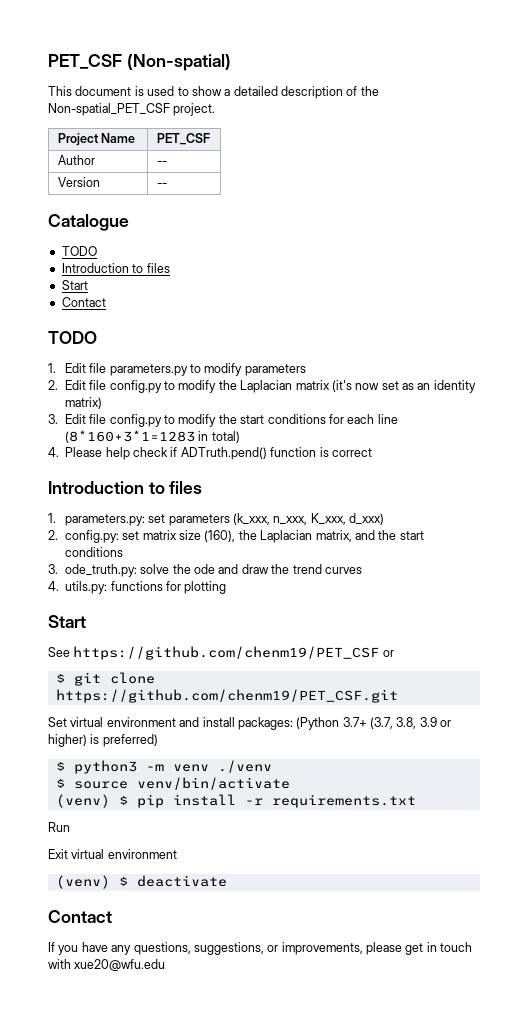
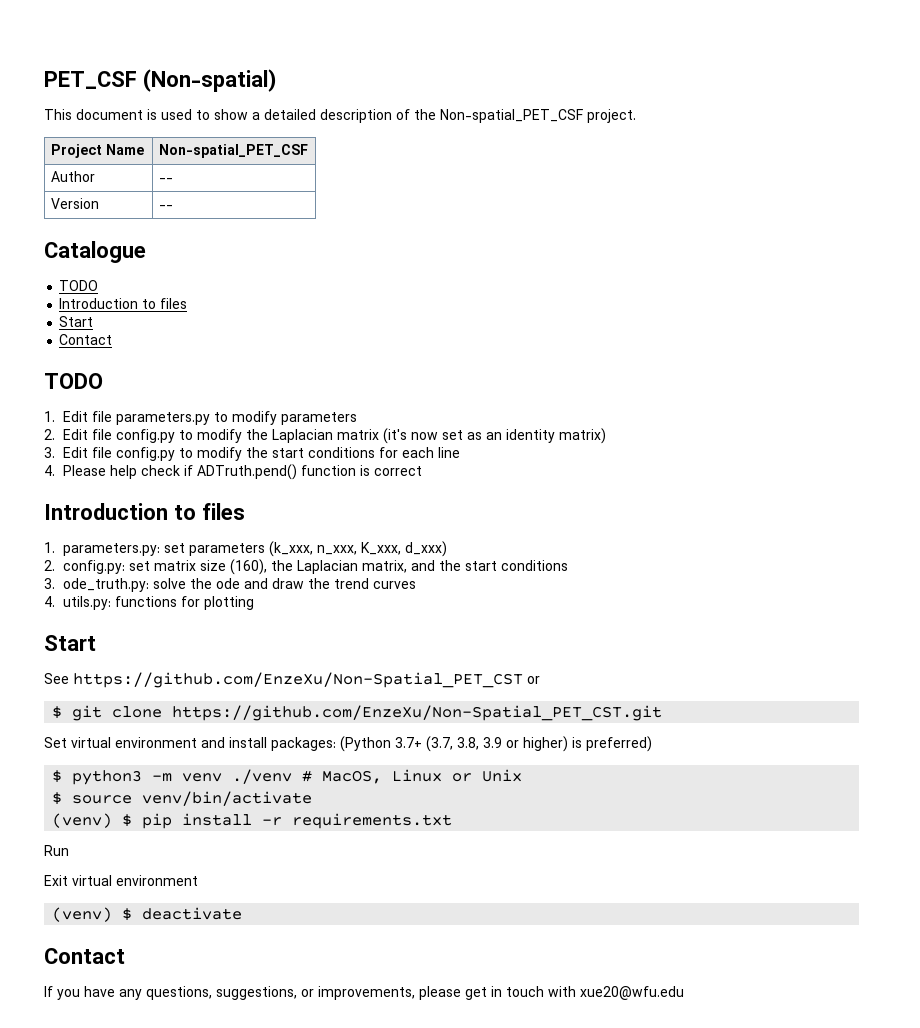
- Project Name | PET_CSF
+ Project Name | Non-spatial_PET_CSF
- 3. Edit file config.py to modify the start conditions for each line (8*160+3*1=1283 in total)
+ 3. Edit file config.py to modify the start conditions for each line
- See https://github.com/chenm19/PET_CSF or
+ See https://github.com/EnzeXu/Non-Spatial_PET_CST or
- $ git clone https://github.com/chenm19/PET_CSF.git
+ $ git clone https://github.com/EnzeXu/Non-Spatial_PET_CST.git
- $ python3 -m venv ./venv
+ $ python3 -m venv ./venv # MacOS, Linux or Unix

